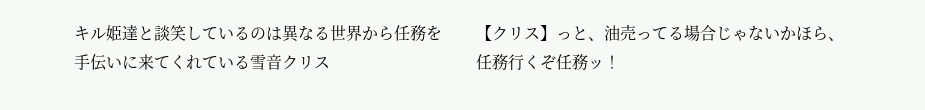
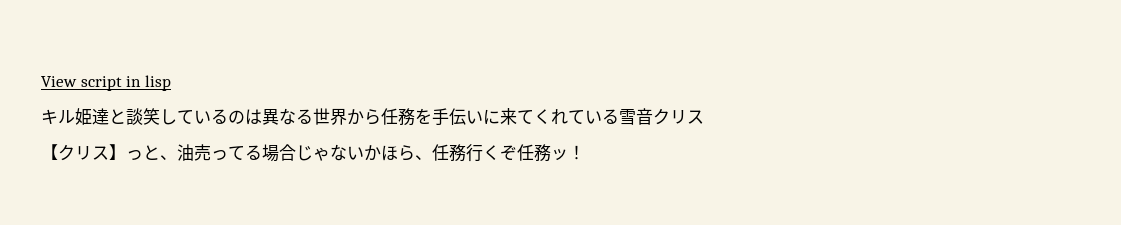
+ View script in lisp

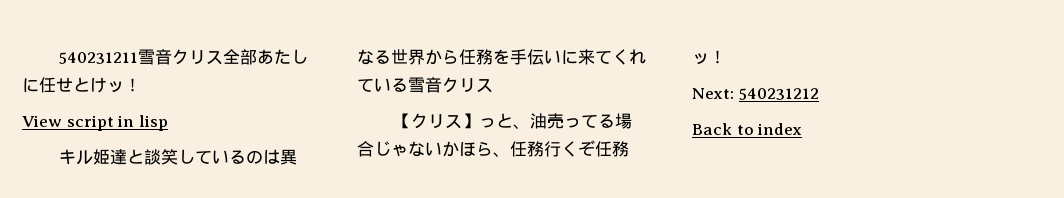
+ 540231211雪音クリス全部あたしに任せとけッ！
+ Next: 540231212
+ Back to index

